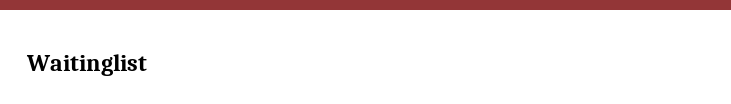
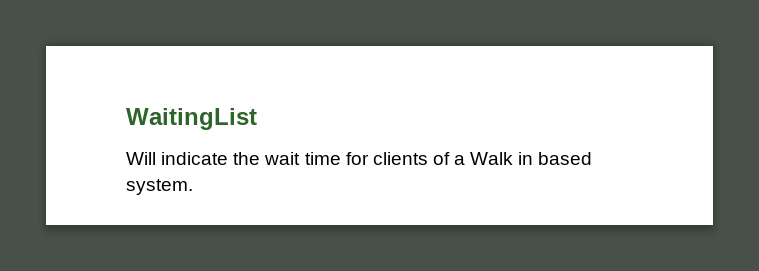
- Waitinglist
+ WaitingList
+ Will indicate the wait time for clients of a Walk in based system.

